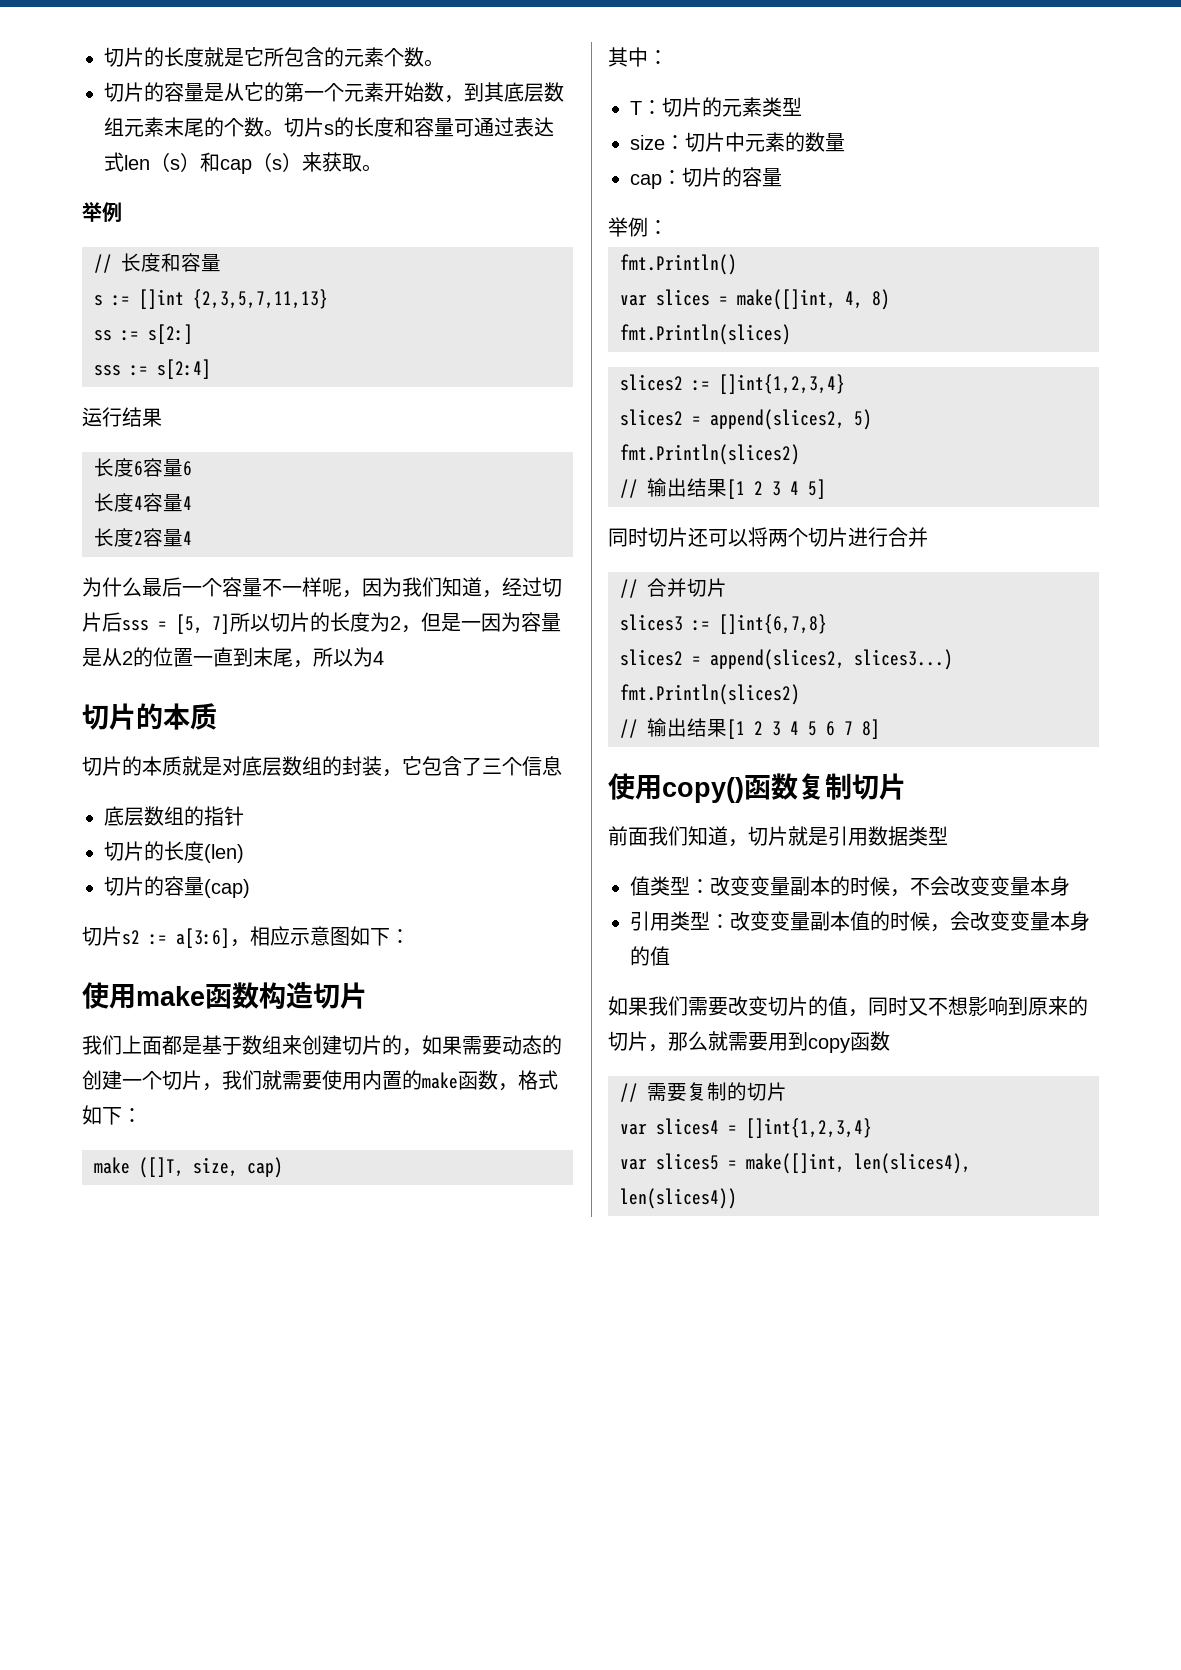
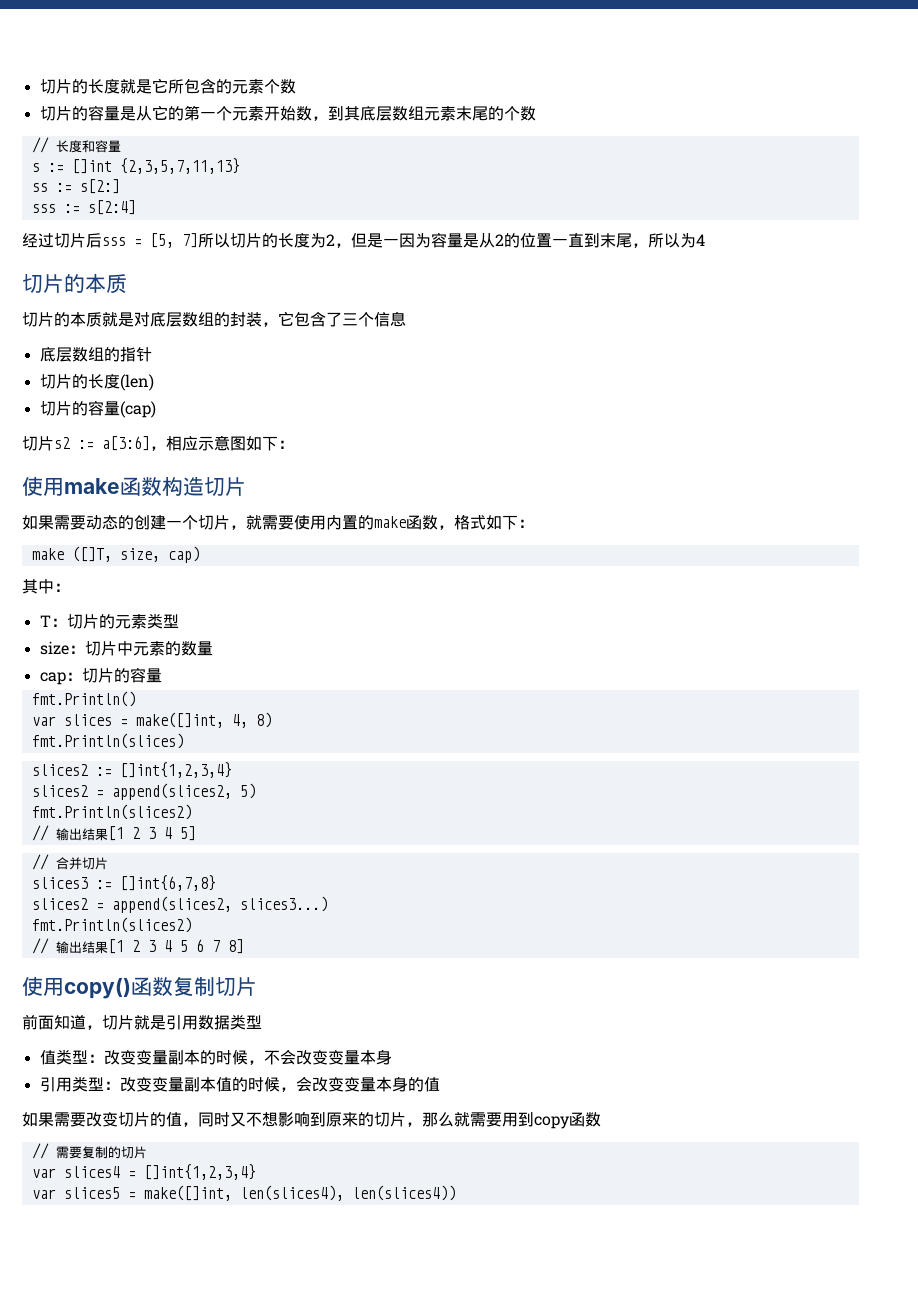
- 切片的长度就是它所包含的元素个数。
+ 切片的长度就是它所包含的元素个数
- 切片的容量是从它的第一个元素开始数，到其底层数组元素末尾的个数。切片s的长度和容量可通过表达式len（s）和cap（s）来获取。
- 举例
+ 切片的容量是从它的第一个元素开始数，到其底层数组元素末尾的个数
- 运行结果
- 长度6容量6
- 长度4容量4
- 长度2容量4
- 为什么最后一个容量不一样呢，因为我们知道，经过切片后sss = [5, 7]所以切片的长度为2，但是一因为容量是从2的位置一直到末尾，所以为4
+ 经过切片后sss = [5, 7]所以切片的长度为2，但是一因为容量是从2的位置一直到末尾，所以为4
- 我们上面都是基于数组来创建切片的，如果需要动态的创建一个切片，我们就需要使用内置的make函数，格式如下：
+ 如果需要动态的创建一个切片，就需要使用内置的make函数，格式如下：
- 举例：
- 同时切片还可以将两个切片进行合并
- 前面我们知道，切片就是引用数据类型
+ 前面知道，切片就是引用数据类型
- 如果我们需要改变切片的值，同时又不想影响到原来的切片，那么就需要用到copy函数
+ 如果需要改变切片的值，同时又不想影响到原来的切片，那么就需要用到copy函数

